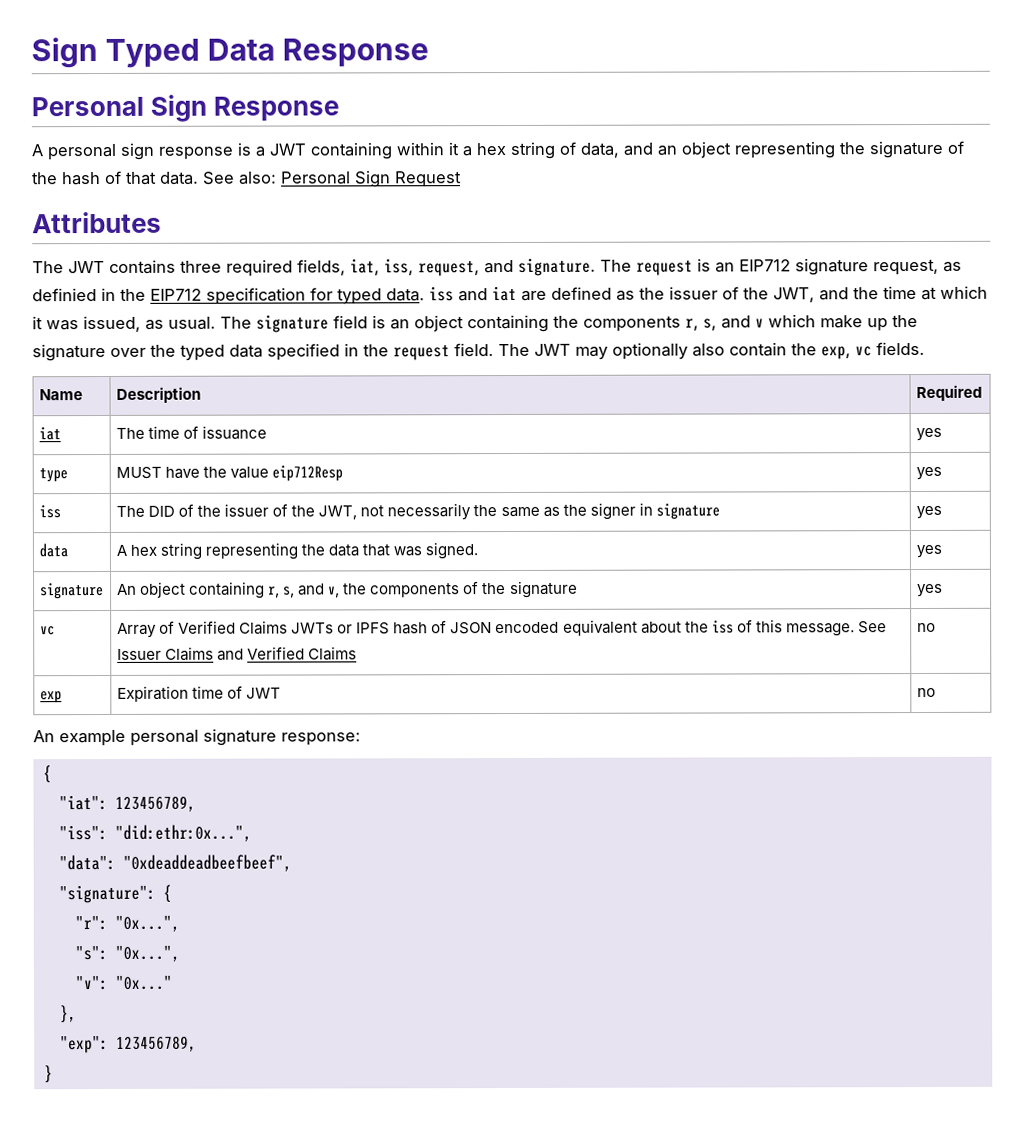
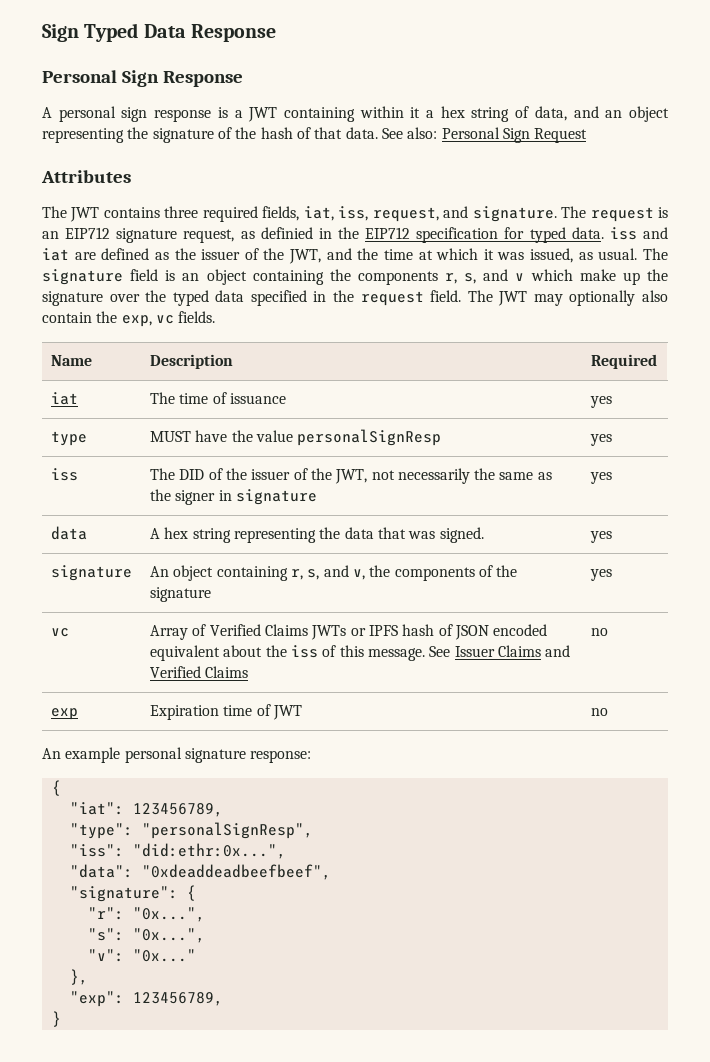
- type | MUST have the value eip712Resp | yes
+ type | MUST have the value personalSignResp | yes
+ "type": "personalSignResp",

